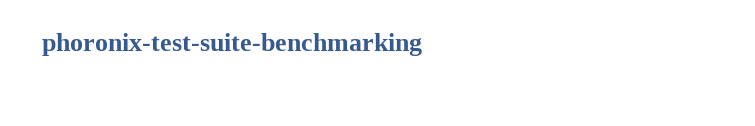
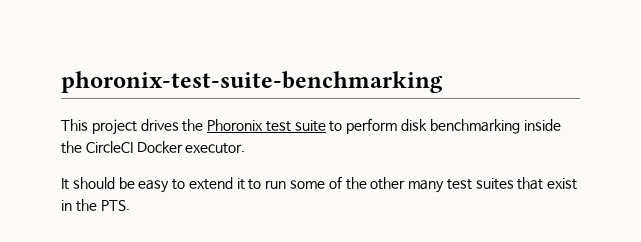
+ This project drives the Phoronix test suite to perform disk benchmarking inside the CircleCI Docker executor.
+ It should be easy to extend it to run some of the other many test suites that exist in the PTS.

